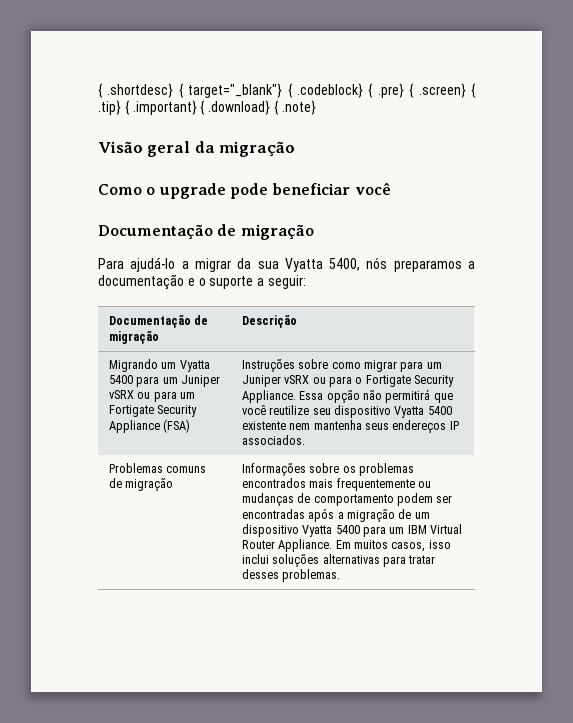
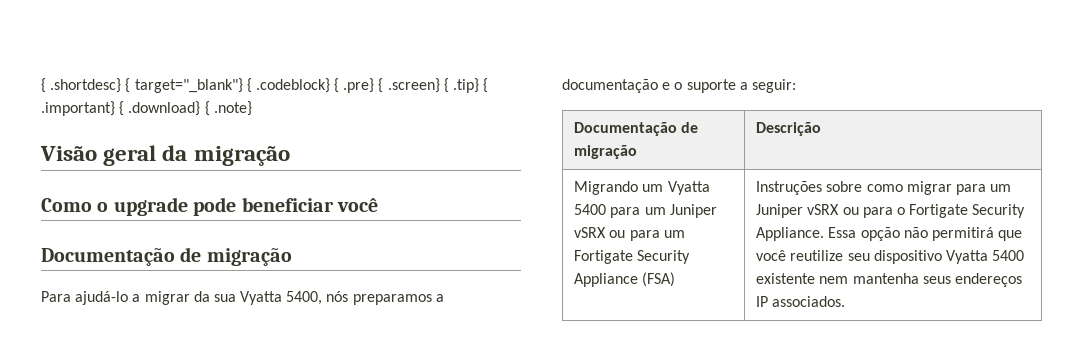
- Problemas comuns de migração | Informações sobre os problemas encontrados mais frequentemente ou mudanças de comportamento podem ser encontradas após a migração de um dispositivo Vyatta 5400 para um IBM Virtual Router Appliance. Em muitos casos, isso inclui soluções alternativas para tratar desses problemas.

